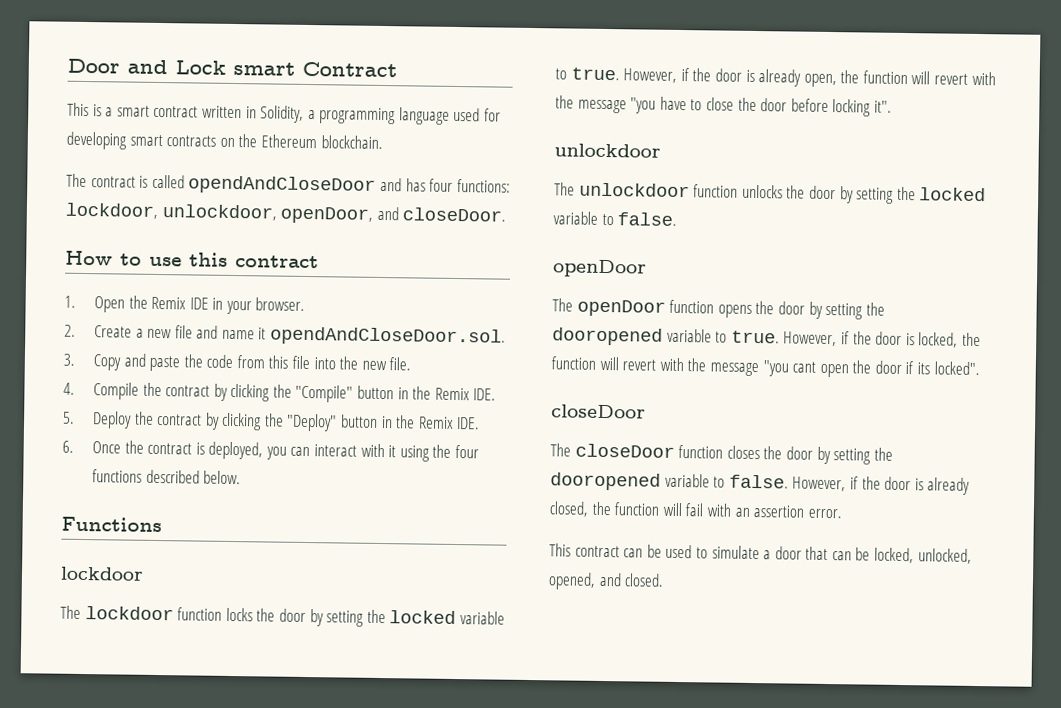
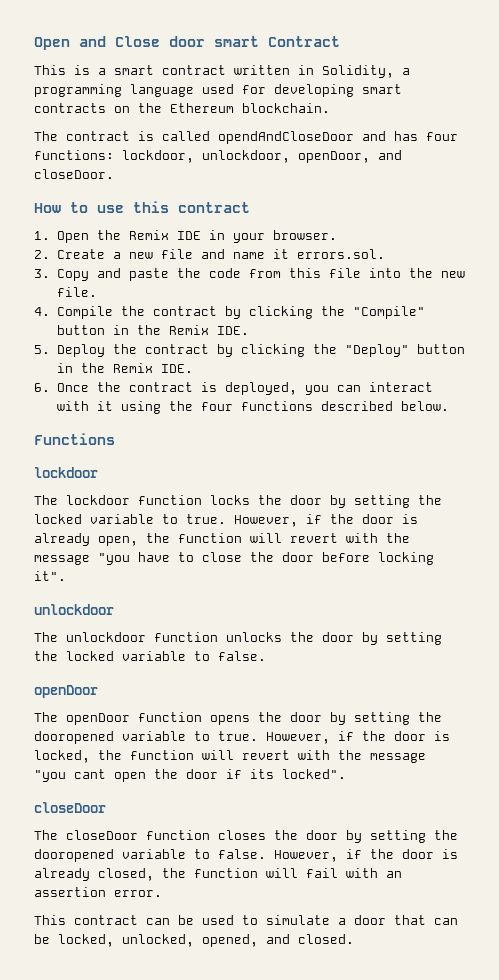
- Door and Lock smart Contract
+ Open and Close door smart Contract
- 2. Create a new file and name it opendAndCloseDoor.sol.
+ 2. Create a new file and name it errors.sol.

